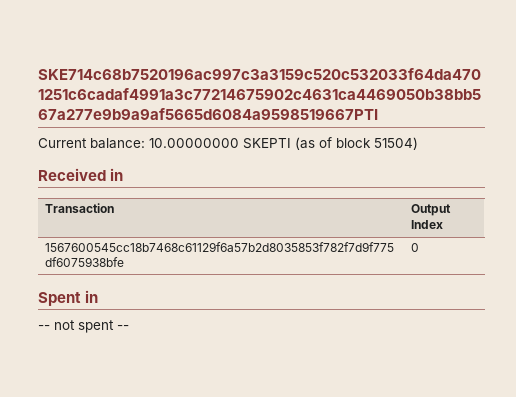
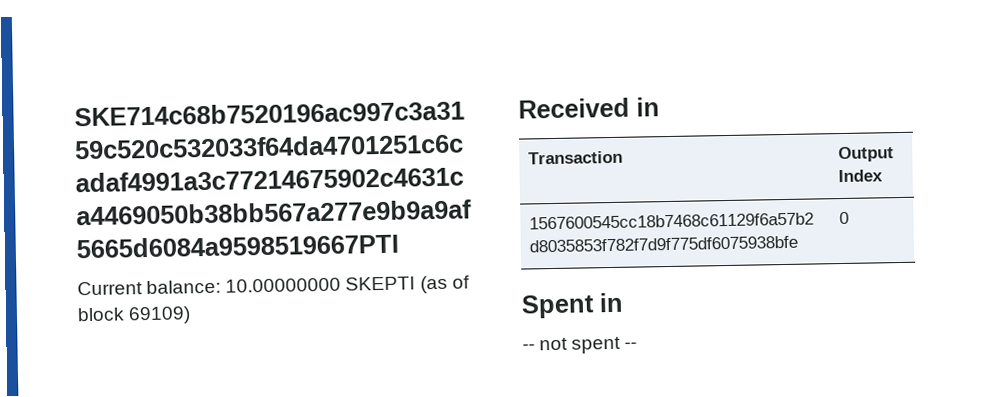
- Current balance: 10.00000000 SKEPTI (as of block 51504)
+ Current balance: 10.00000000 SKEPTI (as of block 69109)

